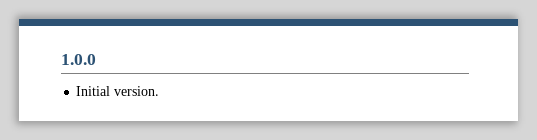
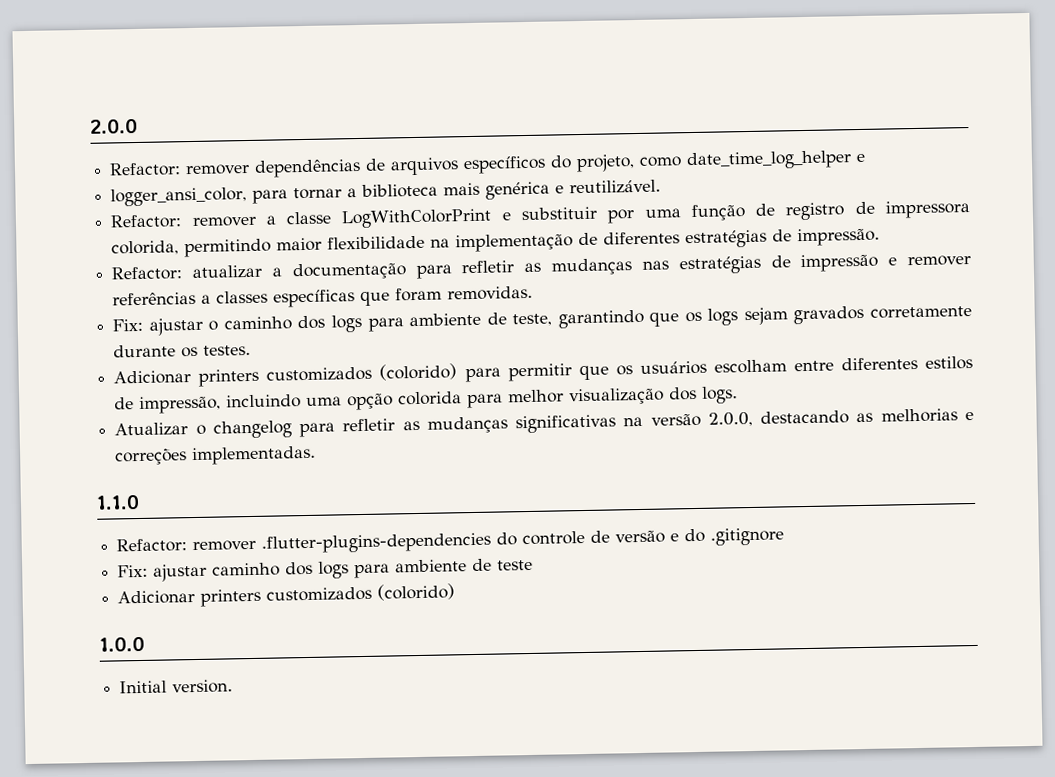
+ 2.0.0
+ Refactor: remover dependências de arquivos específicos do projeto, como date_time_log_helper e
+ logger_ansi_color, para tornar a biblioteca mais genérica e reutilizável.
+ Refactor: remover a classe LogWithColorPrint e substituir por uma função de registro de impressora colorida, permitindo maior flexibilidade na implementação de diferentes estratégias de impressão.
+ Refactor: atualizar a documentação para refletir as mudanças nas estratégias de impressão e remover referências a classes específicas que foram removidas.
+ Fix: ajustar o caminho dos logs para ambiente de teste, garantindo que os logs sejam gravados corretamente durante os testes.
+ Adicionar printers customizados (colorido) para permitir que os usuários escolham entre diferentes estilos de impressão, incluindo uma opção colorida para melhor visualização dos logs.
+ Atualizar o changelog para refletir as mudanças significativas na versão 2.0.0, destacando as melhorias e correções implementadas.
+ 1.1.0
+ Refactor: remover .flutter-plugins-dependencies do controle de versão e do .gitignore
+ Fix: ajustar caminho dos logs para ambiente de teste
+ Adicionar printers customizados (colorido)

